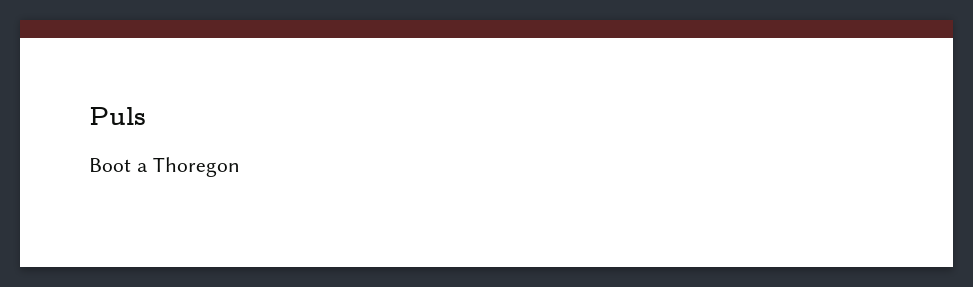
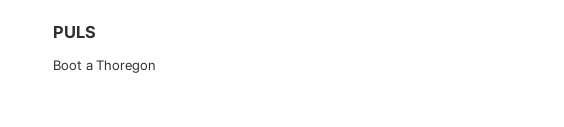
- Puls
+ PULS

